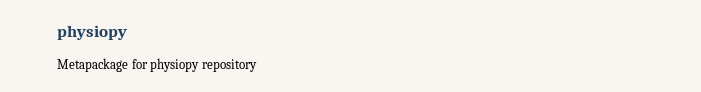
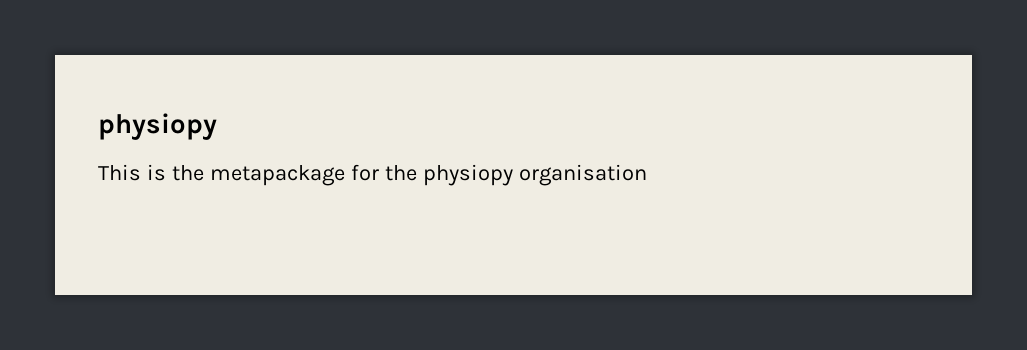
- Metapackage for physiopy repository
+ This is the metapackage for the physiopy organisation

